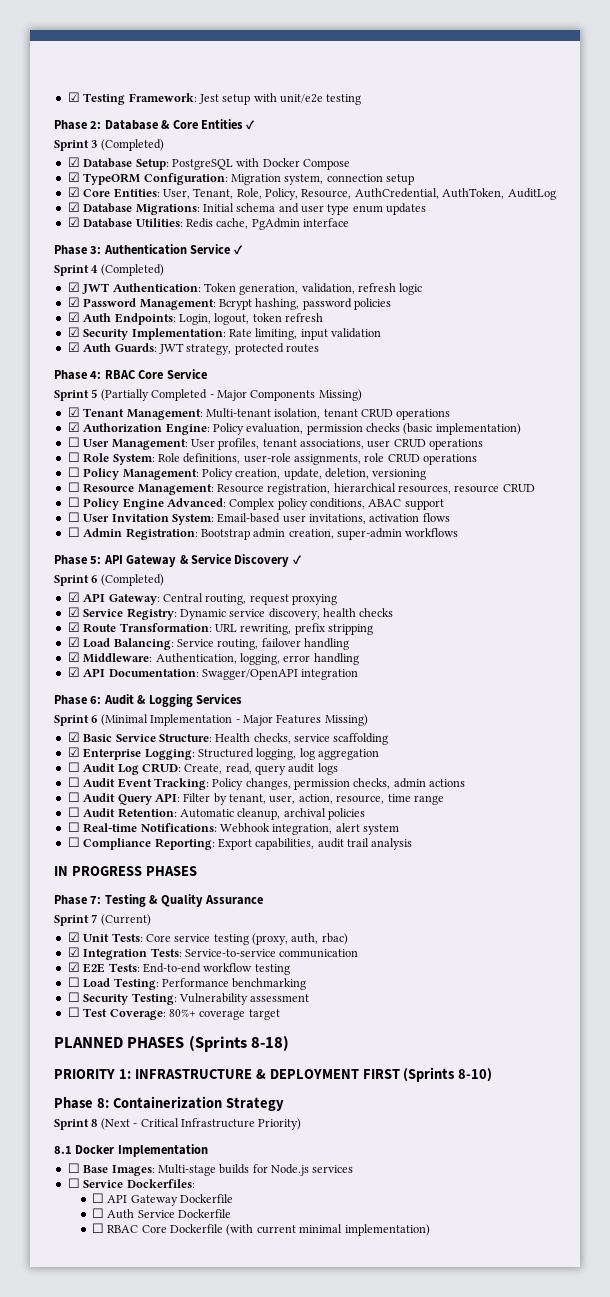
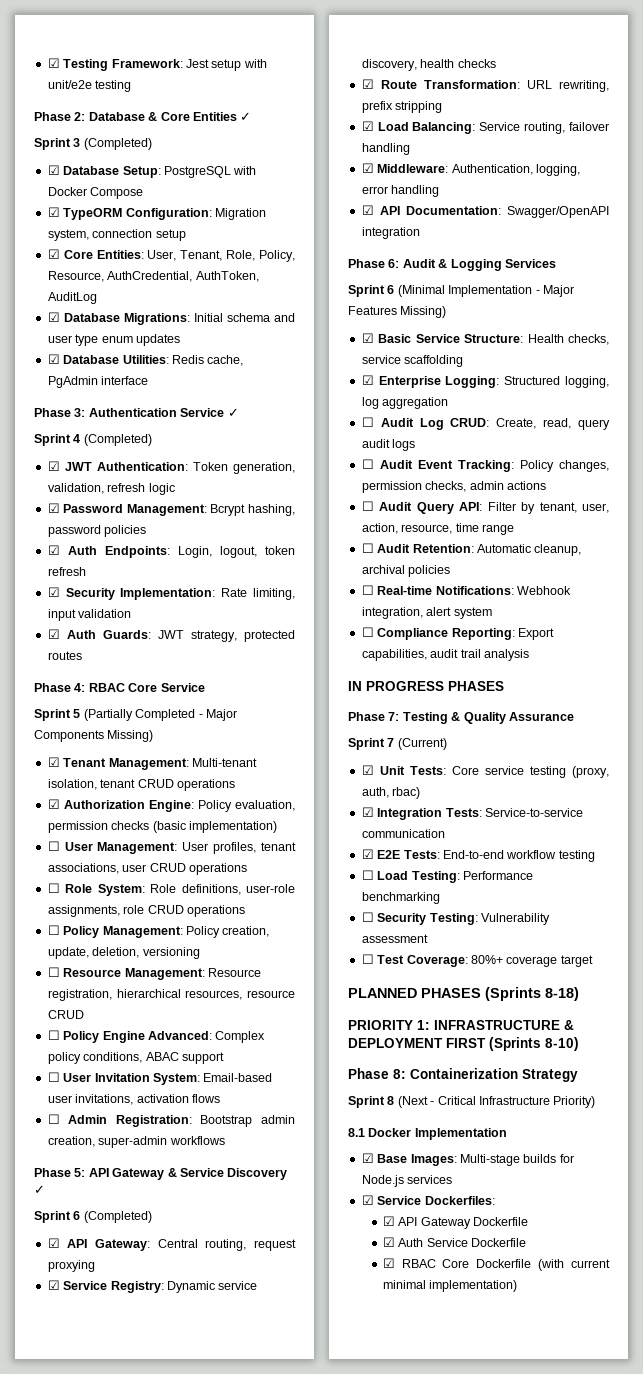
- ☐ Base Images: Multi-stage builds for Node.js services
+ ☑ Base Images: Multi-stage builds for Node.js services
- ☐ Service Dockerfiles:
+ ☑ Service Dockerfiles:
- ☐ API Gateway Dockerfile
+ ☑ API Gateway Dockerfile
- ☐ Auth Service Dockerfile
+ ☑ Auth Service Dockerfile
- ☐ RBAC Core Dockerfile (with current minimal implementation)
+ ☑ RBAC Core Dockerfile (with current minimal implementation)

